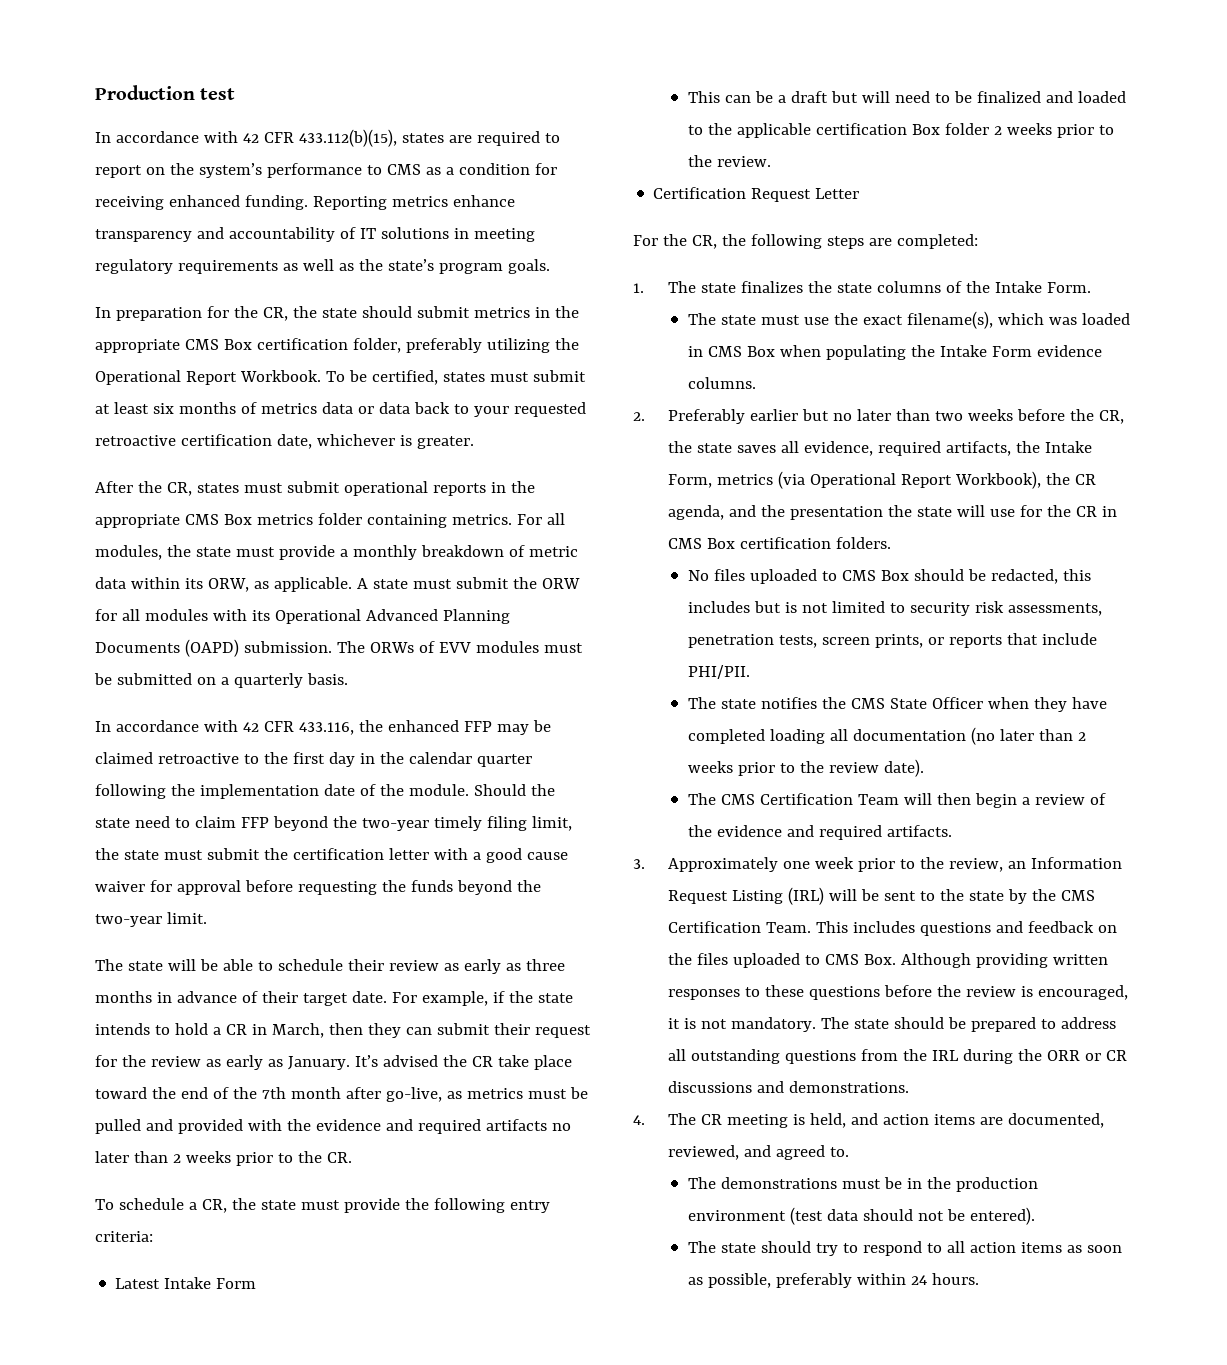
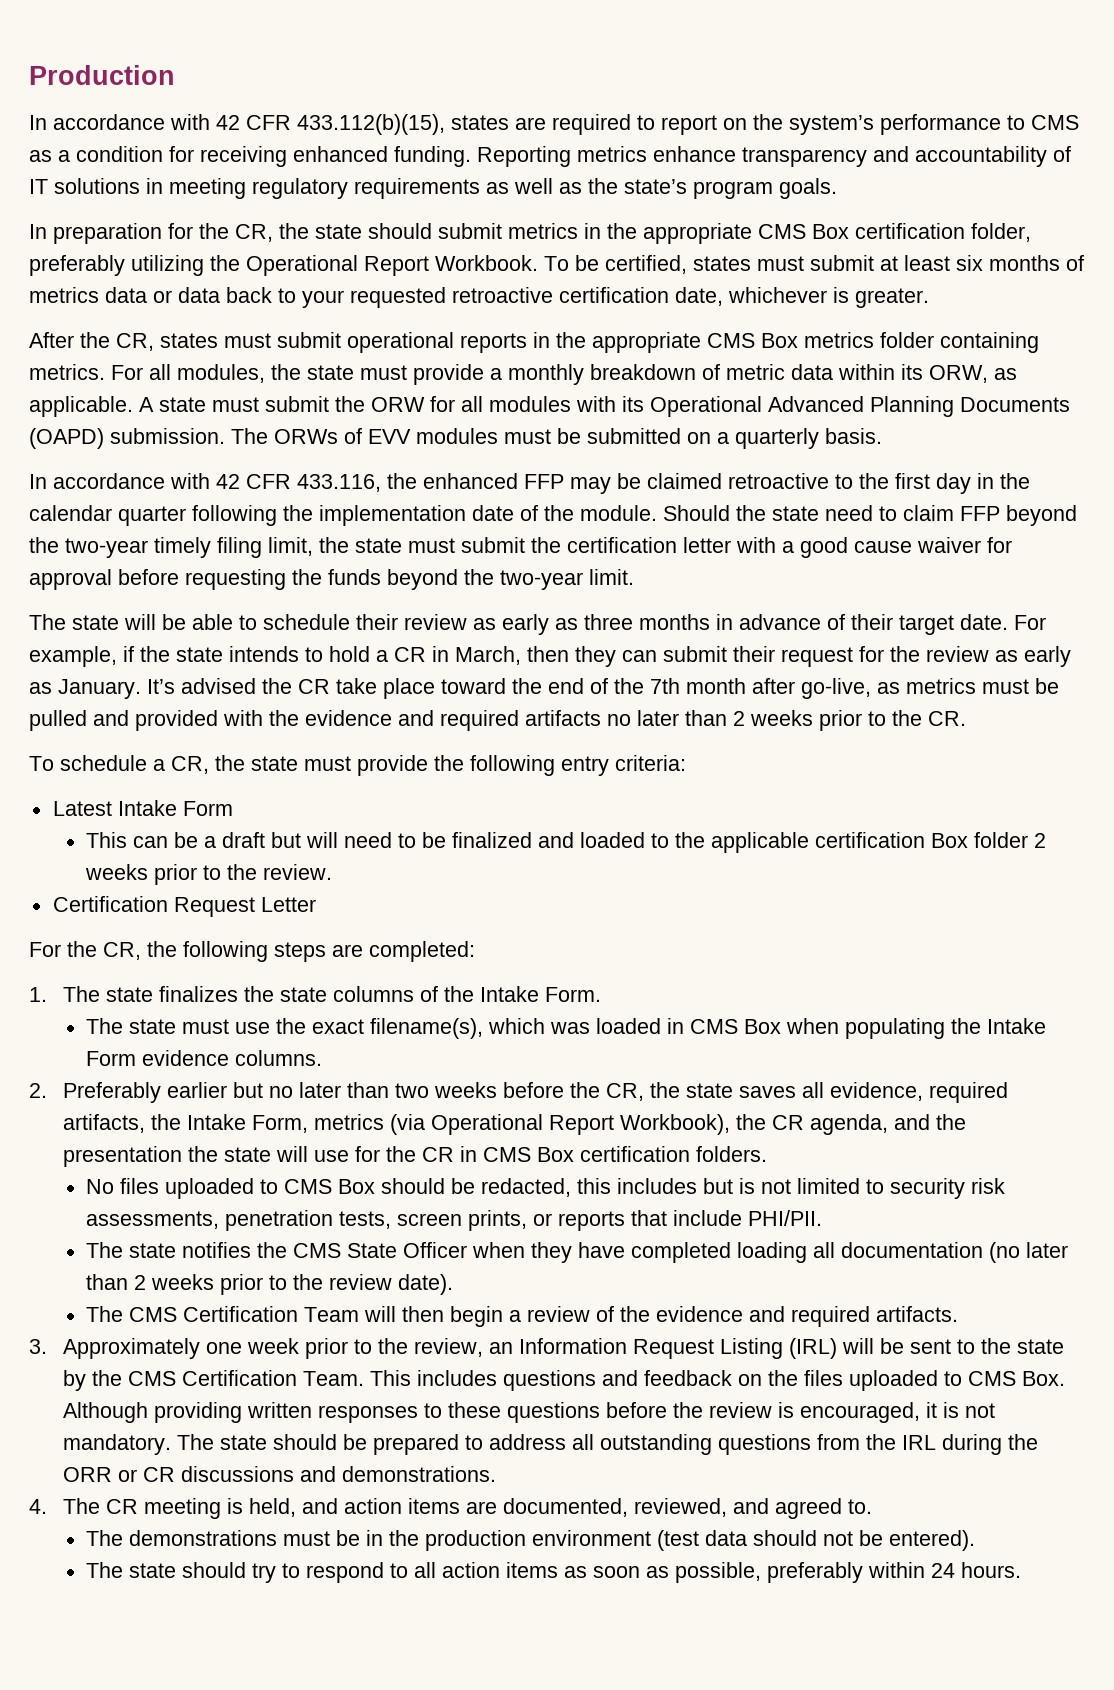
- Production test
+ Production

